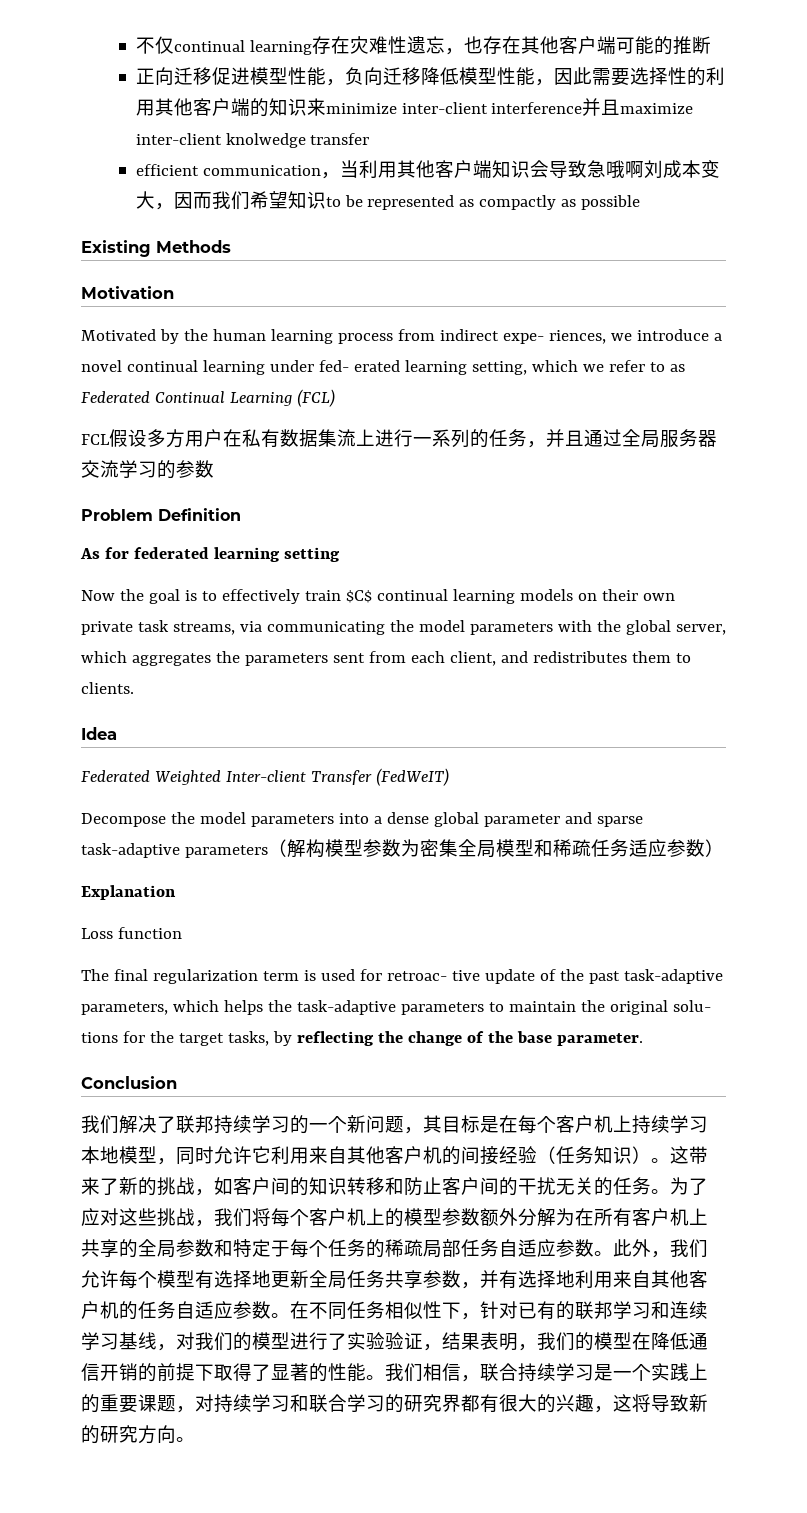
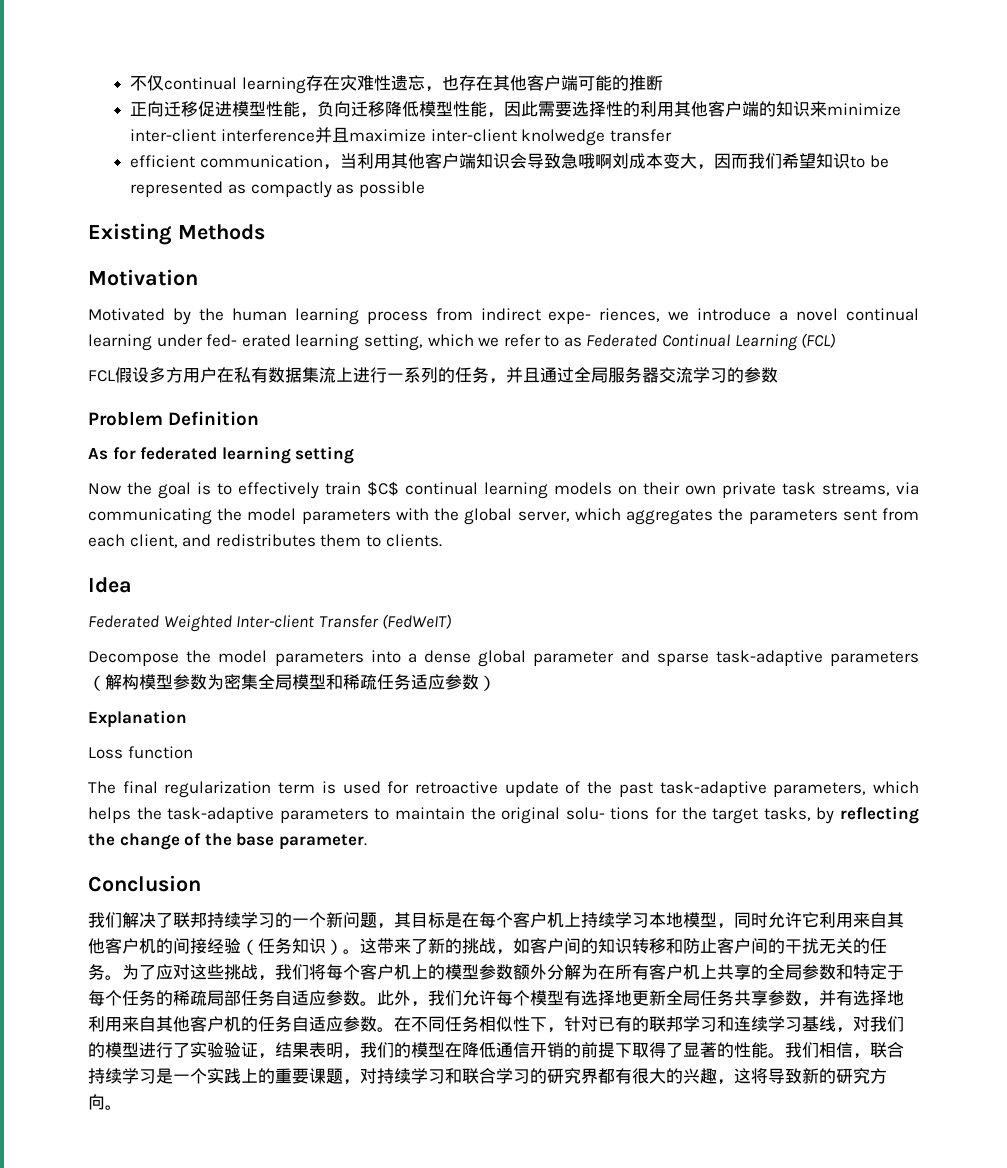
- The final regularization term is used for retroac- tive update of the past task-adaptive parameters, which helps the task-adaptive parameters to maintain the original solu- tions for the target tasks, by reflecting the change of the base parameter.
+ The final regularization term is used for retroactive update of the past task-adaptive parameters, which helps the task-adaptive parameters to maintain the original solu- tions for the target tasks, by reflecting the change of the base parameter.

